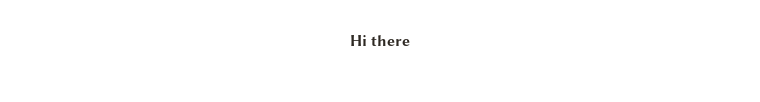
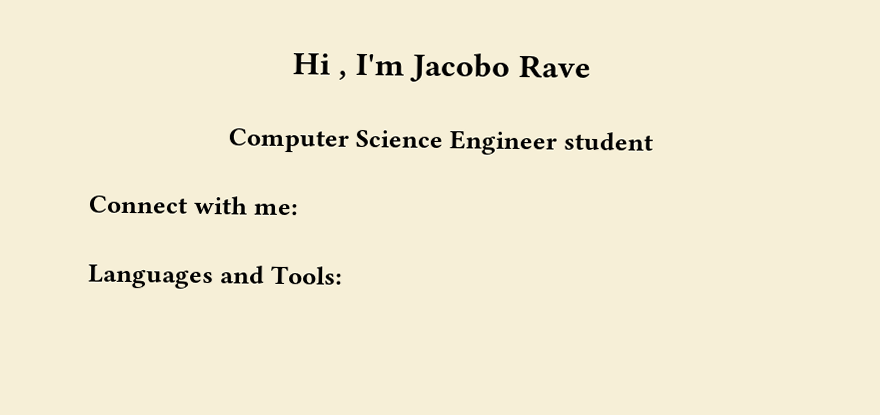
- Hi there
+ Hi , I'm Jacobo Rave
+ Computer Science Engineer student
+ Connect with me:
+ Languages and Tools:

